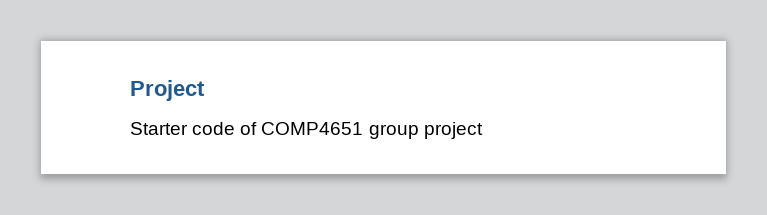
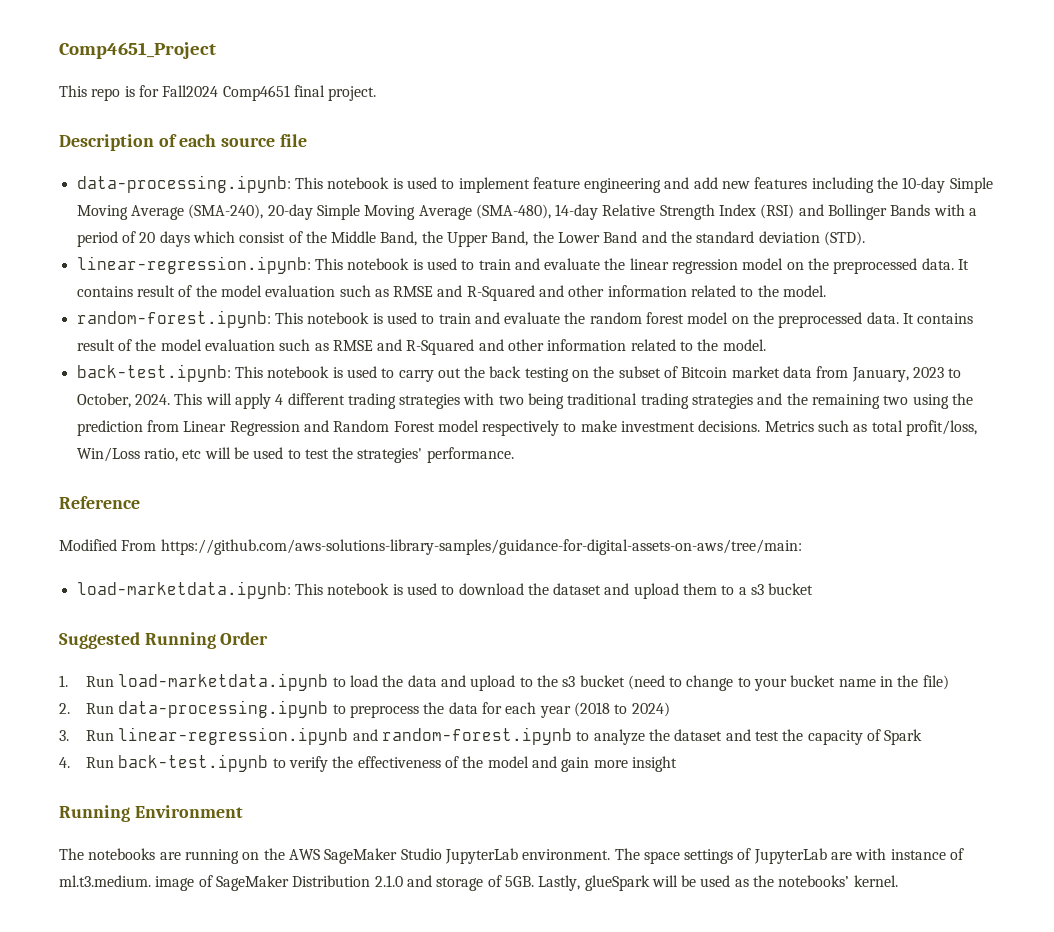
- Project
- Starter code of COMP4651 group project
+ Comp4651_Project
+ This repo is for Fall2024 Comp4651 final project.
+ Description of each source file
+ data-processing.ipynb: This notebook is used to implement feature engineering and add new features including the 10-day Simple Moving Average (SMA-240), 20-day Simple Moving Average (SMA-480), 14-day Relative Strength Index (RSI) and Bollinger Bands with a period of 20 days which consist of the Middle Band, the Upper Band, the Lower Band and the standard deviation (STD).
+ linear-regression.ipynb: This notebook is used to train and evaluate the linear regression model on the preprocessed data. It contains result of the model evaluation such as RMSE and R-Squared and other information related to the model.
+ random-forest.ipynb: This notebook is used to train and evaluate the random forest model on the preprocessed data. It contains result of the model evaluation such as RMSE and R-Squared and other information related to the model.
+ back-test.ipynb: This notebook is used to carry out the back testing on the subset of Bitcoin market data from January, 2023 to October, 2024. This will apply 4 different trading strategies with two being traditional trading strategies and the remaining two using the prediction from Linear Regression and Random Forest model respectively to make investment decisions. Metrics such as total profit/loss, Win/Loss ratio, etc will be used to test the strategies' performance.
+ Reference
+ Modified From https://github.com/aws-solutions-library-samples/guidance-for-digital-assets-on-aws/tree/main:
+ load-marketdata.ipynb: This notebook is used to download the dataset and upload them to a s3 bucket
+ Suggested Running Order
+ 1. Run load-marketdata.ipynb to load the data and upload to the s3 bucket (need to change to your bucket name in the file)
+ 2. Run data-processing.ipynb to preprocess the data for each year (2018 to 2024)
+ 3. Run linear-regression.ipynb and random-forest.ipynb to analyze the dataset and test the capacity of Spark
+ 4. Run back-test.ipynb to verify the effectiveness of the model and gain more insight
+ Running Environment
+ The notebooks are running on the AWS SageMaker Studio JupyterLab environment. The space settings of JupyterLab are with instance of ml.t3.medium. image of SageMaker Distribution 2.1.0 and storage of 5GB. Lastly, glueSpark will be used as the notebooks’ kernel.

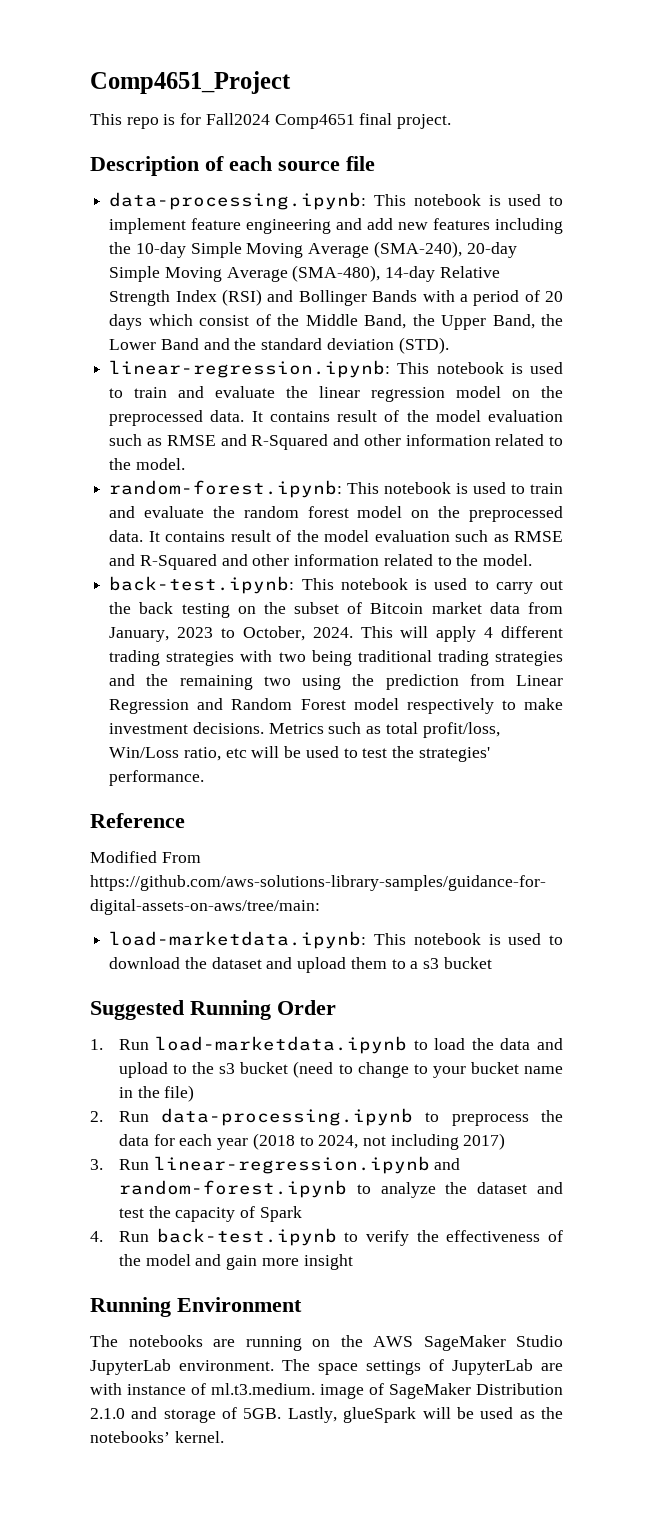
- 2. Run data-processing.ipynb to preprocess the data for each year (2018 to 2024)
+ 2. Run data-processing.ipynb to preprocess the data for each year (2018 to 2024, not including 2017)

